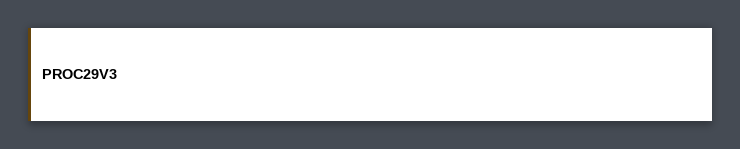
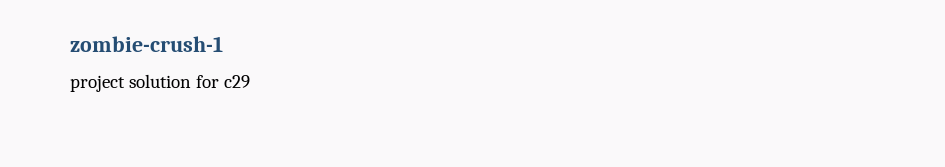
- PROC29V3
+ zombie-crush-1
+ project solution for c29

